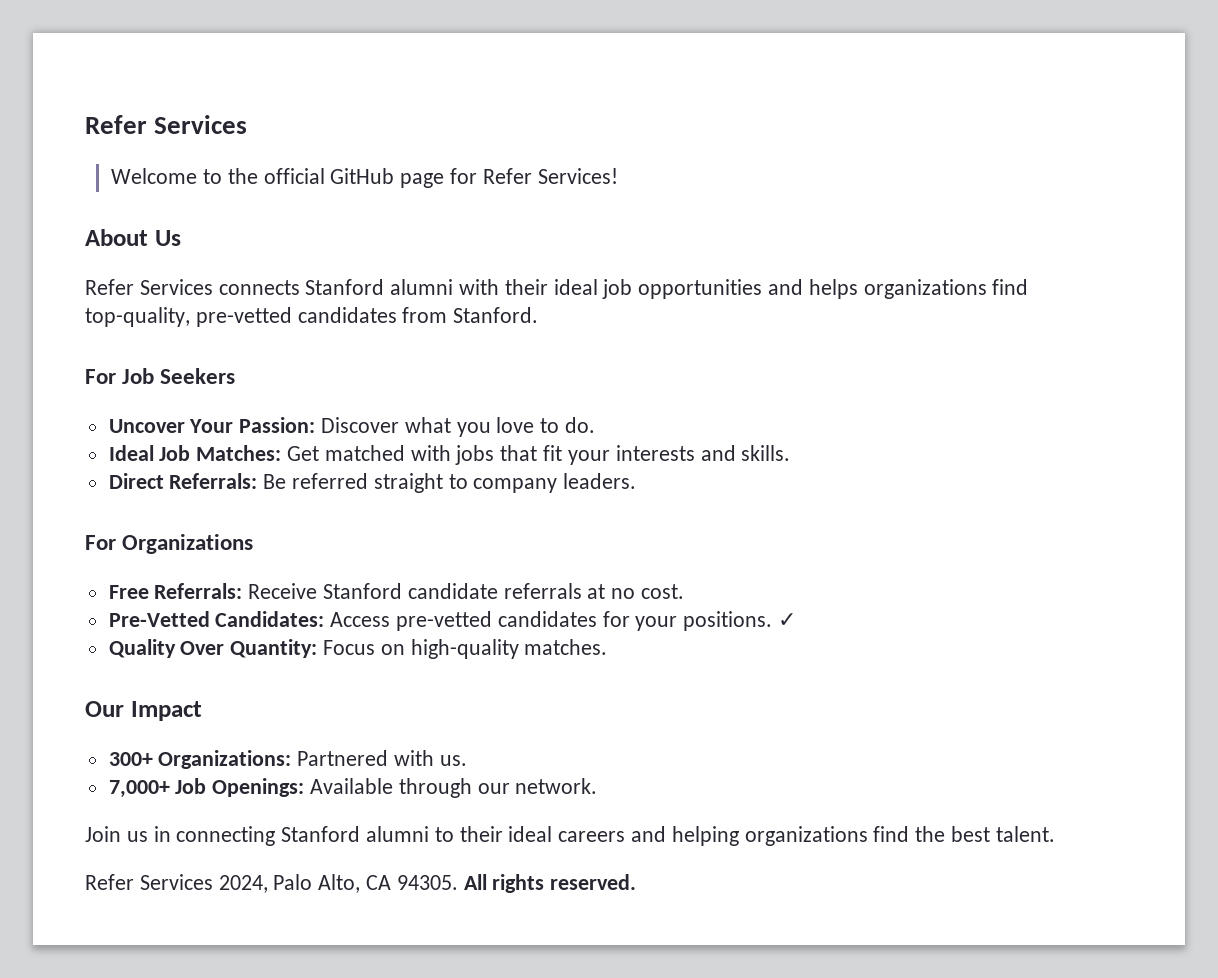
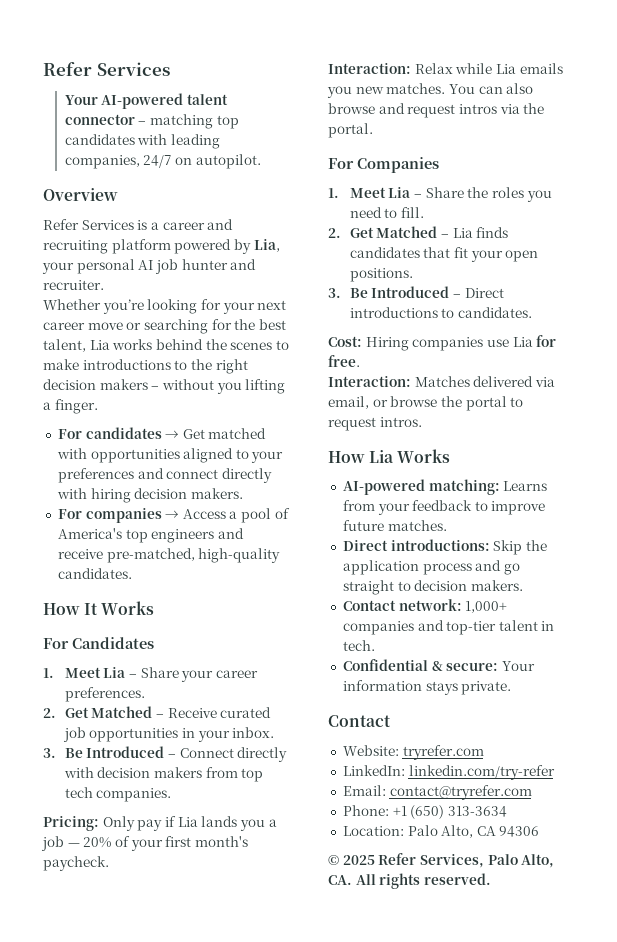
- Welcome to the official GitHub page for Refer Services!
- About Us
- Refer Services connects Stanford alumni with their ideal job opportunities and helps organizations find top-quality, pre-vetted candidates from Stanford.
- For Job Seekers
- Uncover Your Passion: Discover what you love to do.
- Ideal Job Matches: Get matched with jobs that fit your interests and skills.
- Direct Referrals: Be referred straight to company leaders.
- For Organizations
- Free Referrals: Receive Stanford candidate referrals at no cost.
- Pre-Vetted Candidates: Access pre-vetted candidates for your positions. ✓
- Quality Over Quantity: Focus on high-quality matches.
- Our Impact
- 300+ Organizations: Partnered with us.
- 7,000+ Job Openings: Available through our network.
- Join us in connecting Stanford alumni to their ideal careers and helping organizations find the best talent.
- Refer Services 2024, Palo Alto, CA 94305. All rights reserved.
+ Your AI-powered talent connector – matching top candidates with leading companies, 24/7 on autopilot.
+ Overview
+ Refer Services is a career and recruiting platform powered by Lia, your personal AI job hunter and recruiter.
+ Whether you’re looking for your next career move or searching for the best talent, Lia works behind the scenes to make introductions to the right decision makers – without you lifting a finger.
+ For candidates → Get matched with opportunities aligned to your preferences and connect directly with hiring decision makers.
+ For companies → Access a pool of America's top engineers and receive pre-matched, high-quality candidates.
+ How It Works
+ For Candidates
+ 1. Meet Lia – Share your career preferences.
+ 2. Get Matched – Receive curated job opportunities in your inbox.
+ 3. Be Introduced – Connect directly with decision makers from top tech companies.
+ Pricing: Only pay if Lia lands you a job — 20% of your first month's paycheck.
+ Interaction: Relax while Lia emails you new matches. You can also browse and request intros via the portal.
+ For Companies
+ 1. Meet Lia – Share the roles you need to fill.
+ 2. Get Matched – Lia finds candidates that fit your open positions.
+ 3. Be Introduced – Direct introductions to candidates.
+ Cost: Hiring companies use Lia for free.
+ Interaction: Matches delivered via email, or browse the portal to request intros.
+ How Lia Works
+ AI-powered matching: Learns from your feedback to improve future matches.
+ Direct introductions: Skip the application process and go straight to decision makers.
+ Contact network: 1,000+ companies and top-tier talent in tech.
+ Confidential & secure: Your information stays private.
+ Contact
+ Website: tryrefer.com
+ LinkedIn: linkedin.com/try-refer
+ Email: contact@tryrefer.com
+ Phone: +1 (650) 313-3634
+ Location: Palo Alto, CA 94306
+ © 2025 Refer Services, Palo Alto, CA. All rights reserved.

